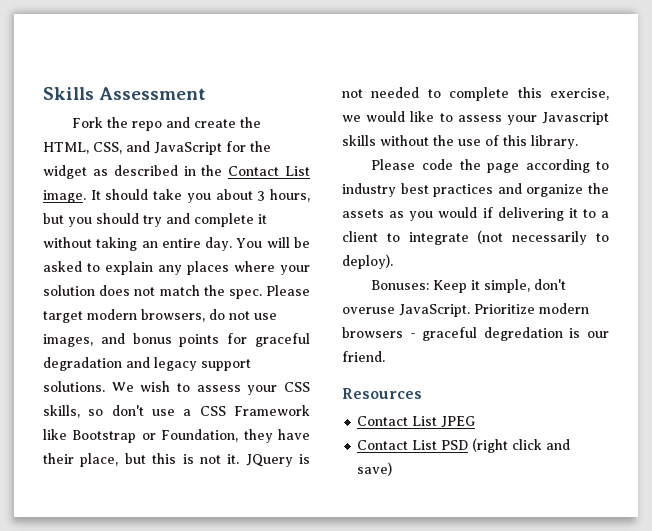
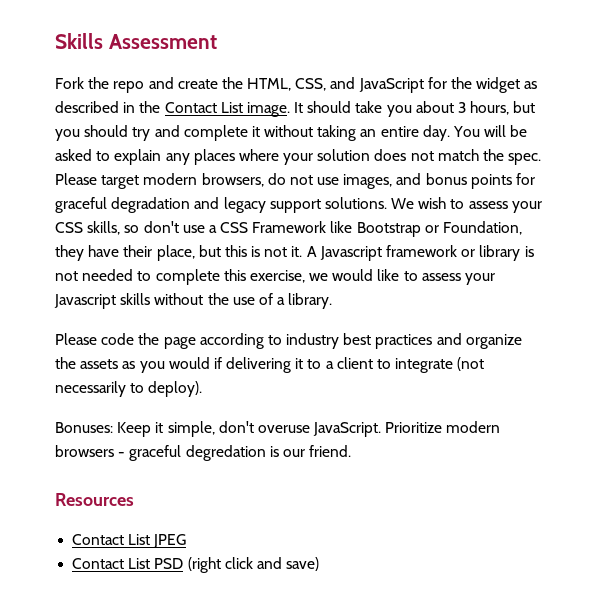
- JQuery is not needed to complete this exercise, we would like to assess your Javascript skills without the use of this library.
+ A Javascript framework or library is not needed to complete this exercise, we would like to assess your Javascript skills without the use of a library.

